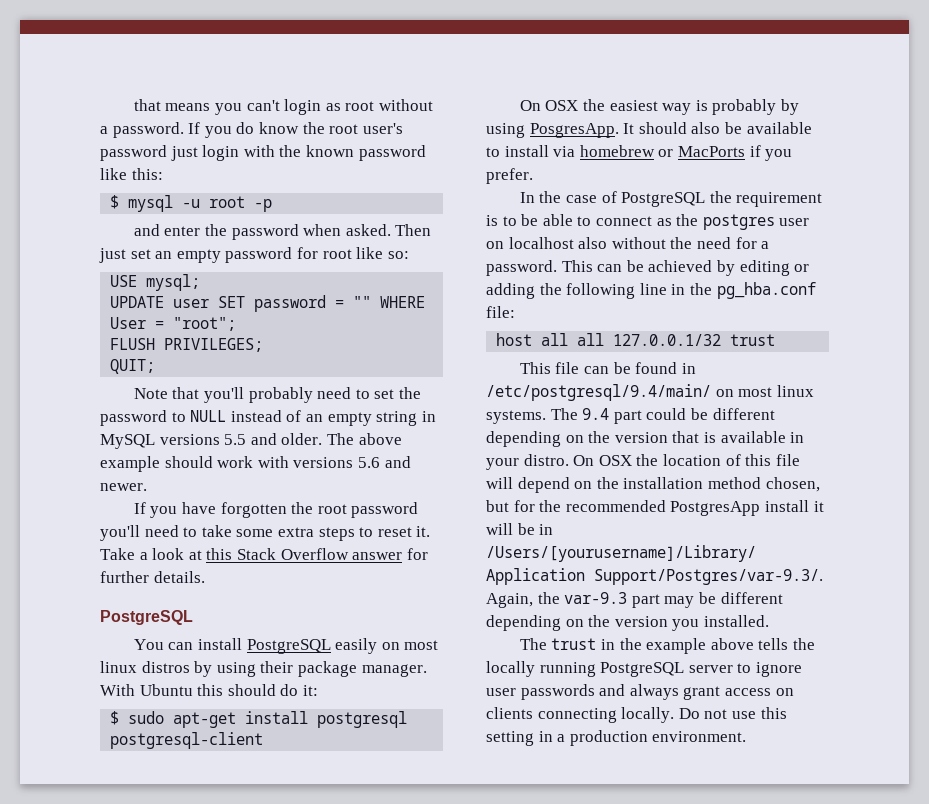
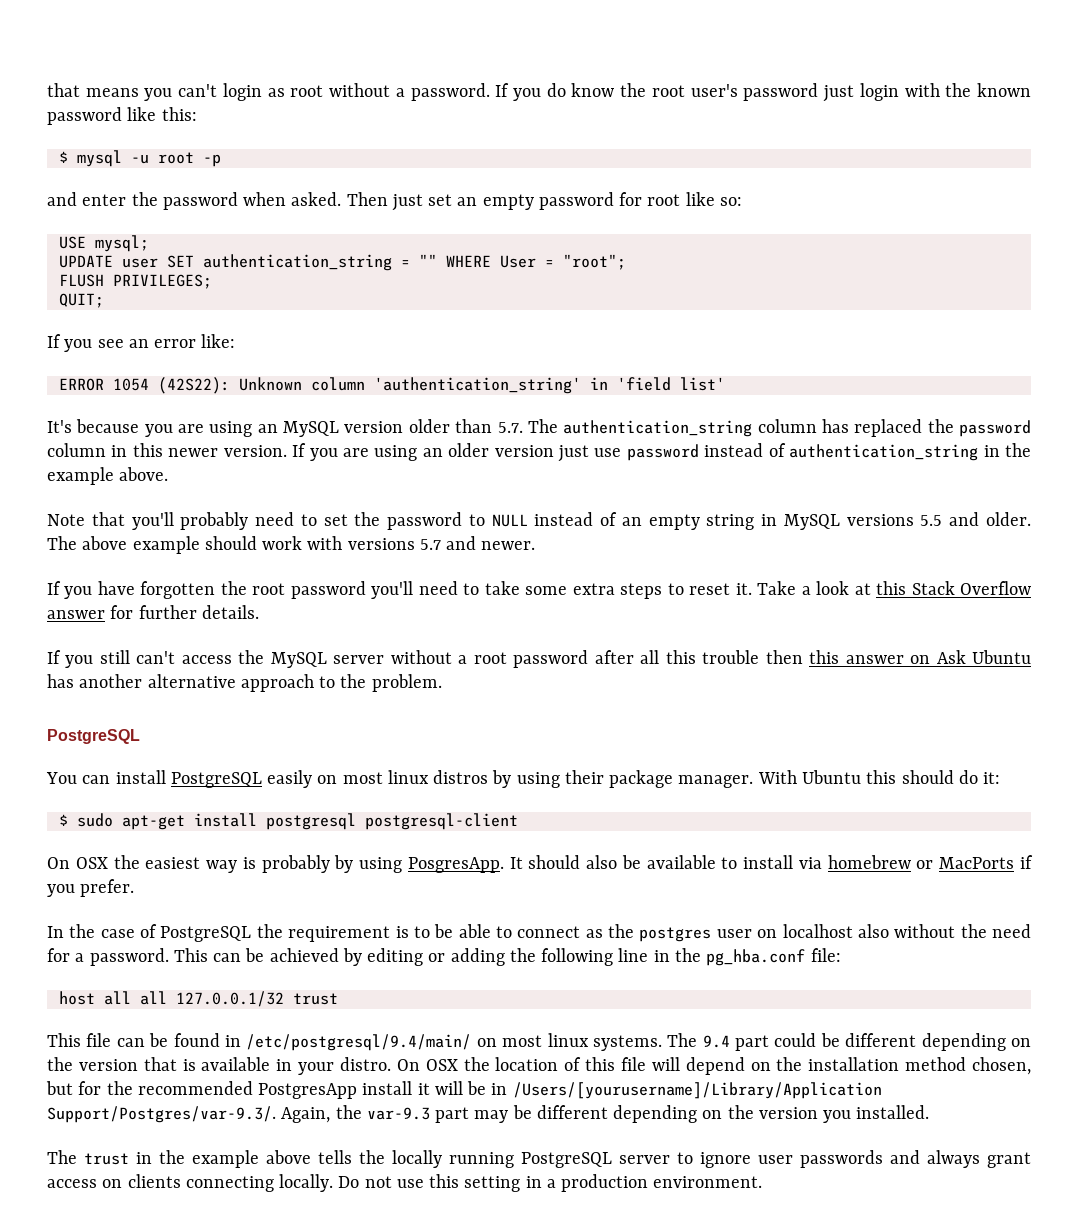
- UPDATE user SET password = "" WHERE User = "root";
+ UPDATE user SET authentication_string = "" WHERE User = "root";
+ If you see an error like:
+ ERROR 1054 (42S22): Unknown column 'authentication_string' in 'field list'
+ It's because you are using an MySQL version older than 5.7. The authentication_string column has replaced the password column in this newer version. If you are using an older version just use password instead of authentication_string in the example above.
- The above example should work with versions 5.6 and newer.
+ The above example should work with versions 5.7 and newer.
+ If you still can't access the MySQL server without a root password after all this trouble then this answer on Ask Ubuntu has another alternative approach to the problem.

